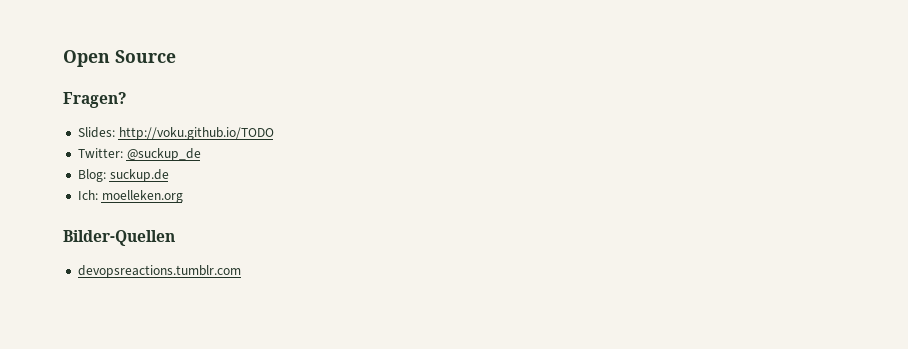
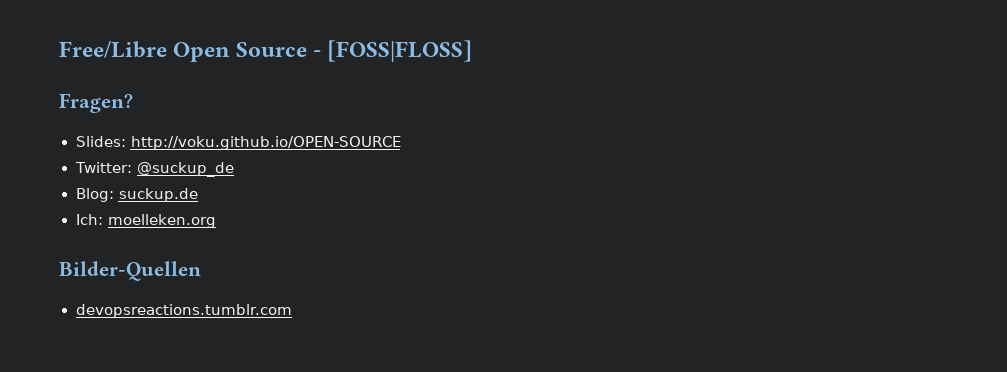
- Open Source
+ Free/Libre Open Source - [FOSS|FLOSS]
- Slides: http://voku.github.io/TODO
+ Slides: http://voku.github.io/OPEN-SOURCE

